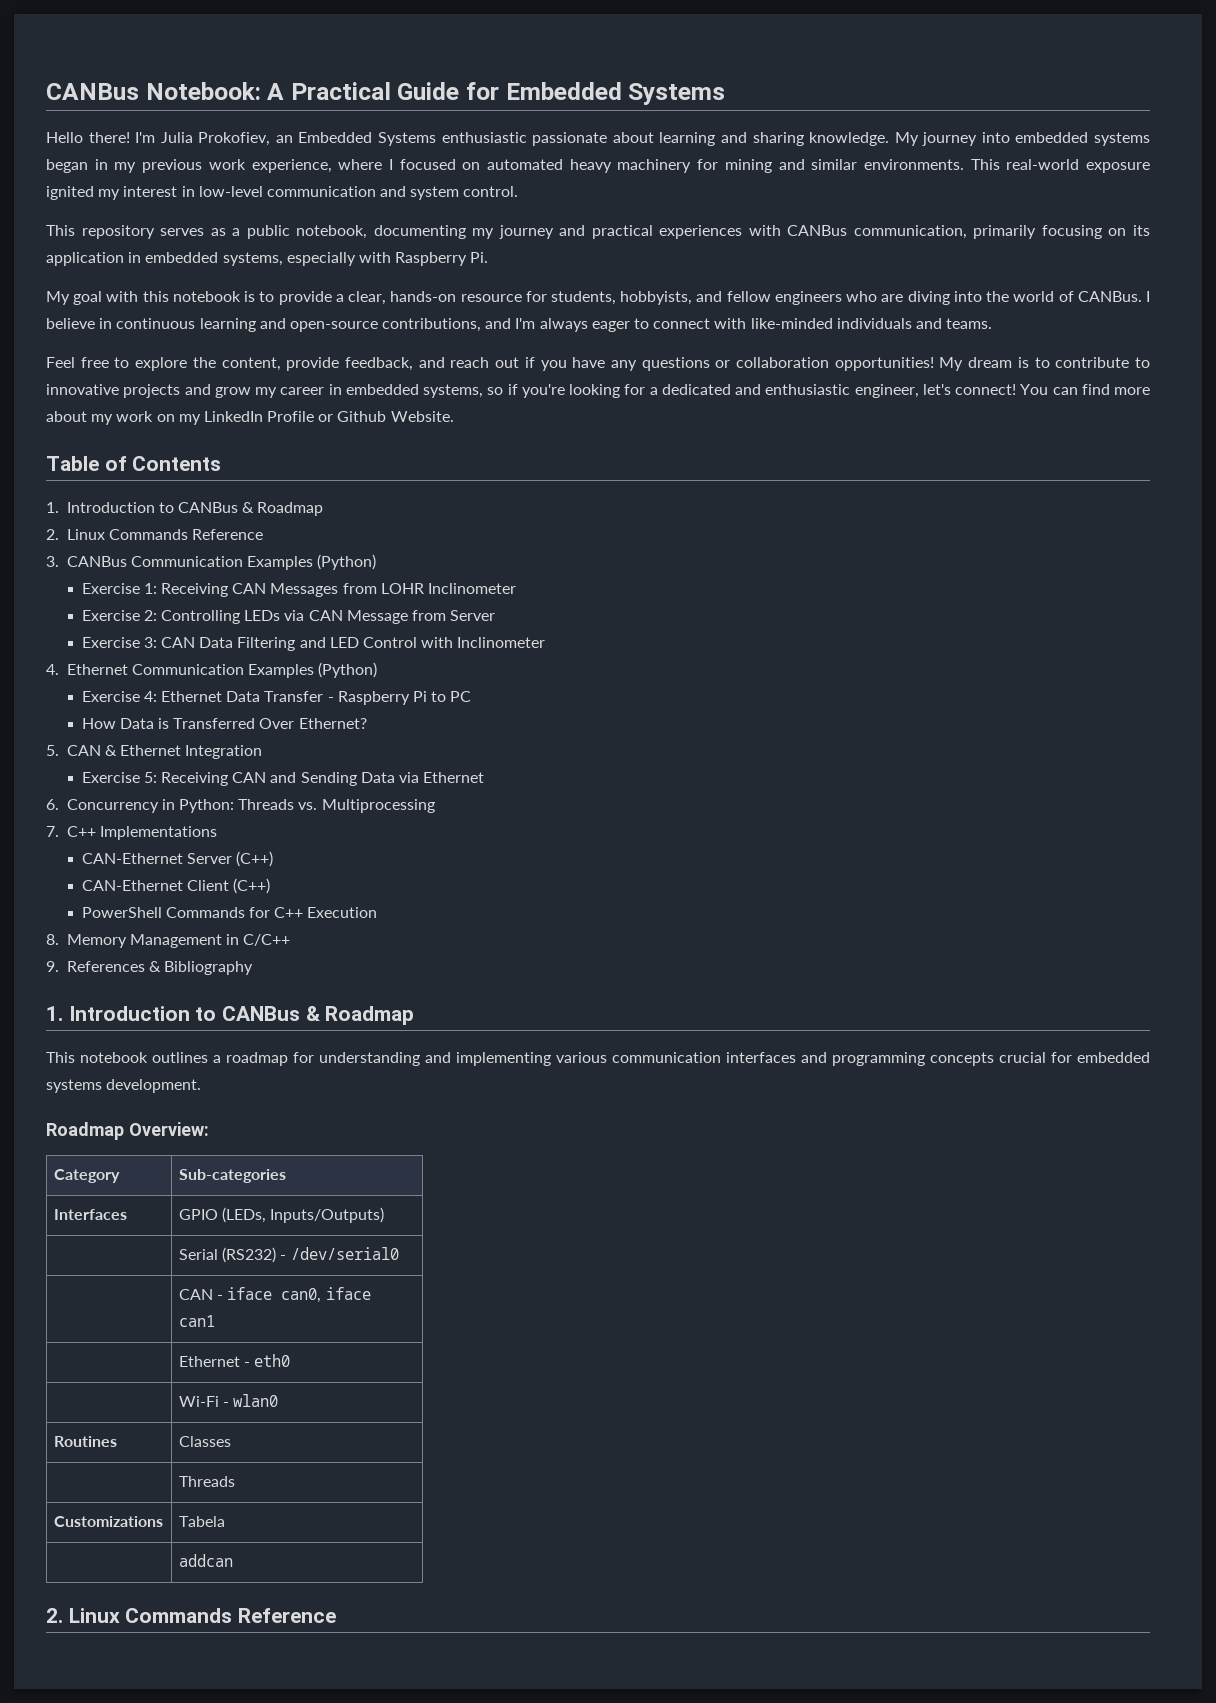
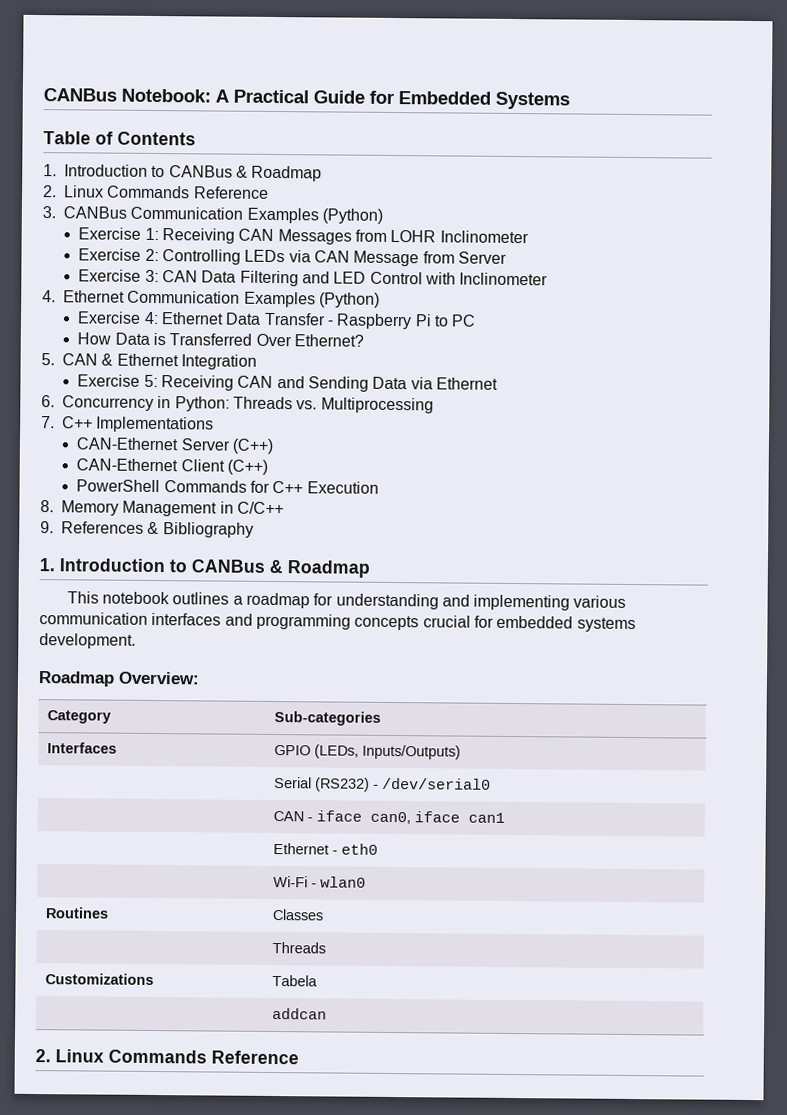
- Hello there! I'm Julia Prokofiev, an Embedded Systems enthusiastic passionate about learning and sharing knowledge. My journey into embedded systems began in my previous work experience, where I focused on automated heavy machinery for mining and similar environments. This real-world exposure ignited my interest in low-level communication and system control.
- This repository serves as a public notebook, documenting my journey and practical experiences with CANBus communication, primarily focusing on its application in embedded systems, especially with Raspberry Pi.
- My goal with this notebook is to provide a clear, hands-on resource for students, hobbyists, and fellow engineers who are diving into the world of CANBus. I believe in continuous learning and open-source contributions, and I'm always eager to connect with like-minded individuals and teams.
- Feel free to explore the content, provide feedback, and reach out if you have any questions or collaboration opportunities! My dream is to contribute to innovative projects and grow my career in embedded systems, so if you're looking for a dedicated and enthusiastic engineer, let's connect! You can find more about my work on my LinkedIn Profile or Github Website.

